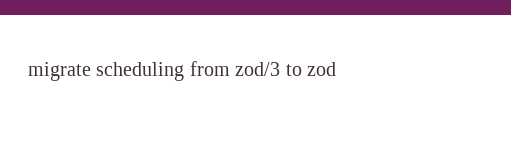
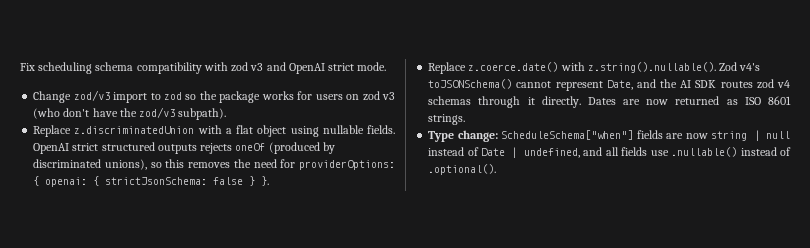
- migrate scheduling from zod/3 to zod
+ Fix scheduling schema compatibility with zod v3 and OpenAI strict mode.
+ Change zod/v3 import to zod so the package works for users on zod v3 (who don't have the zod/v3 subpath).
+ Replace z.discriminatedUnion with a flat object using nullable fields. OpenAI strict structured outputs rejects oneOf (produced by discriminated unions), so this removes the need for providerOptions: { openai: { strictJsonSchema: false } }.
+ Replace z.coerce.date() with z.string().nullable(). Zod v4's toJSONSchema() cannot represent Date, and the AI SDK routes zod v4 schemas through it directly. Dates are now returned as ISO 8601 strings.
+ Type change: ScheduleSchema["when"] fields are now string | null instead of Date | undefined, and all fields use .nullable() instead of .optional().

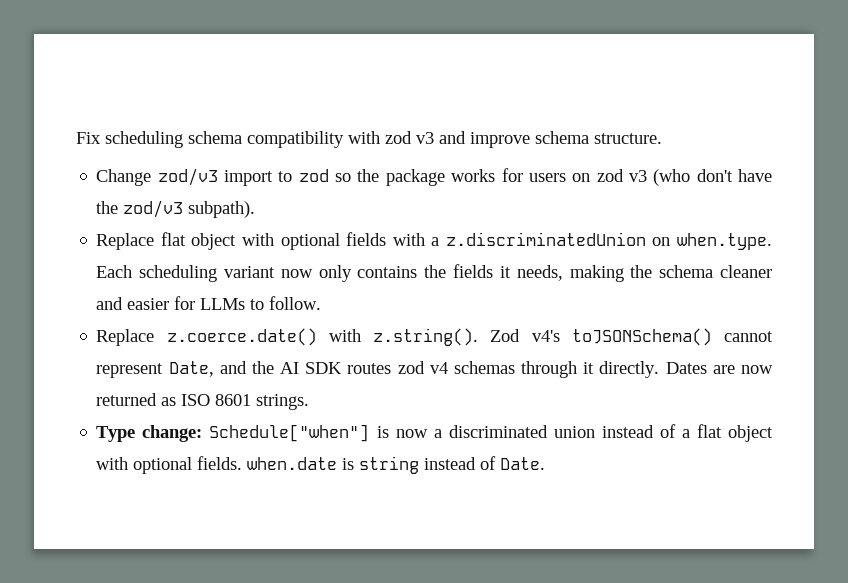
- Fix scheduling schema compatibility with zod v3 and OpenAI strict mode.
+ Fix scheduling schema compatibility with zod v3 and improve schema structure.
- Replace z.discriminatedUnion with a flat object using nullable fields. OpenAI strict structured outputs rejects oneOf (produced by discriminated unions), so this removes the need for providerOptions: { openai: { strictJsonSchema: false } }.
+ Replace flat object with optional fields with a z.discriminatedUnion on when.type. Each scheduling variant now only contains the fields it needs, making the schema cleaner and easier for LLMs to follow.
- Replace z.coerce.date() with z.string().nullable(). Zod v4's toJSONSchema() cannot represent Date, and the AI SDK routes zod v4 schemas through it directly.
+ Replace z.coerce.date() with z.string(). Zod v4's toJSONSchema() cannot represent Date, and the AI SDK routes zod v4 schemas through it directly.
- Type change: ScheduleSchema["when"] fields are now string | null instead of Date | undefined, and all fields use .nullable() instead of .optional().
+ Type change: Schedule["when"] is now a discriminated union instead of a flat object with optional fields. when.date is string instead of Date.

